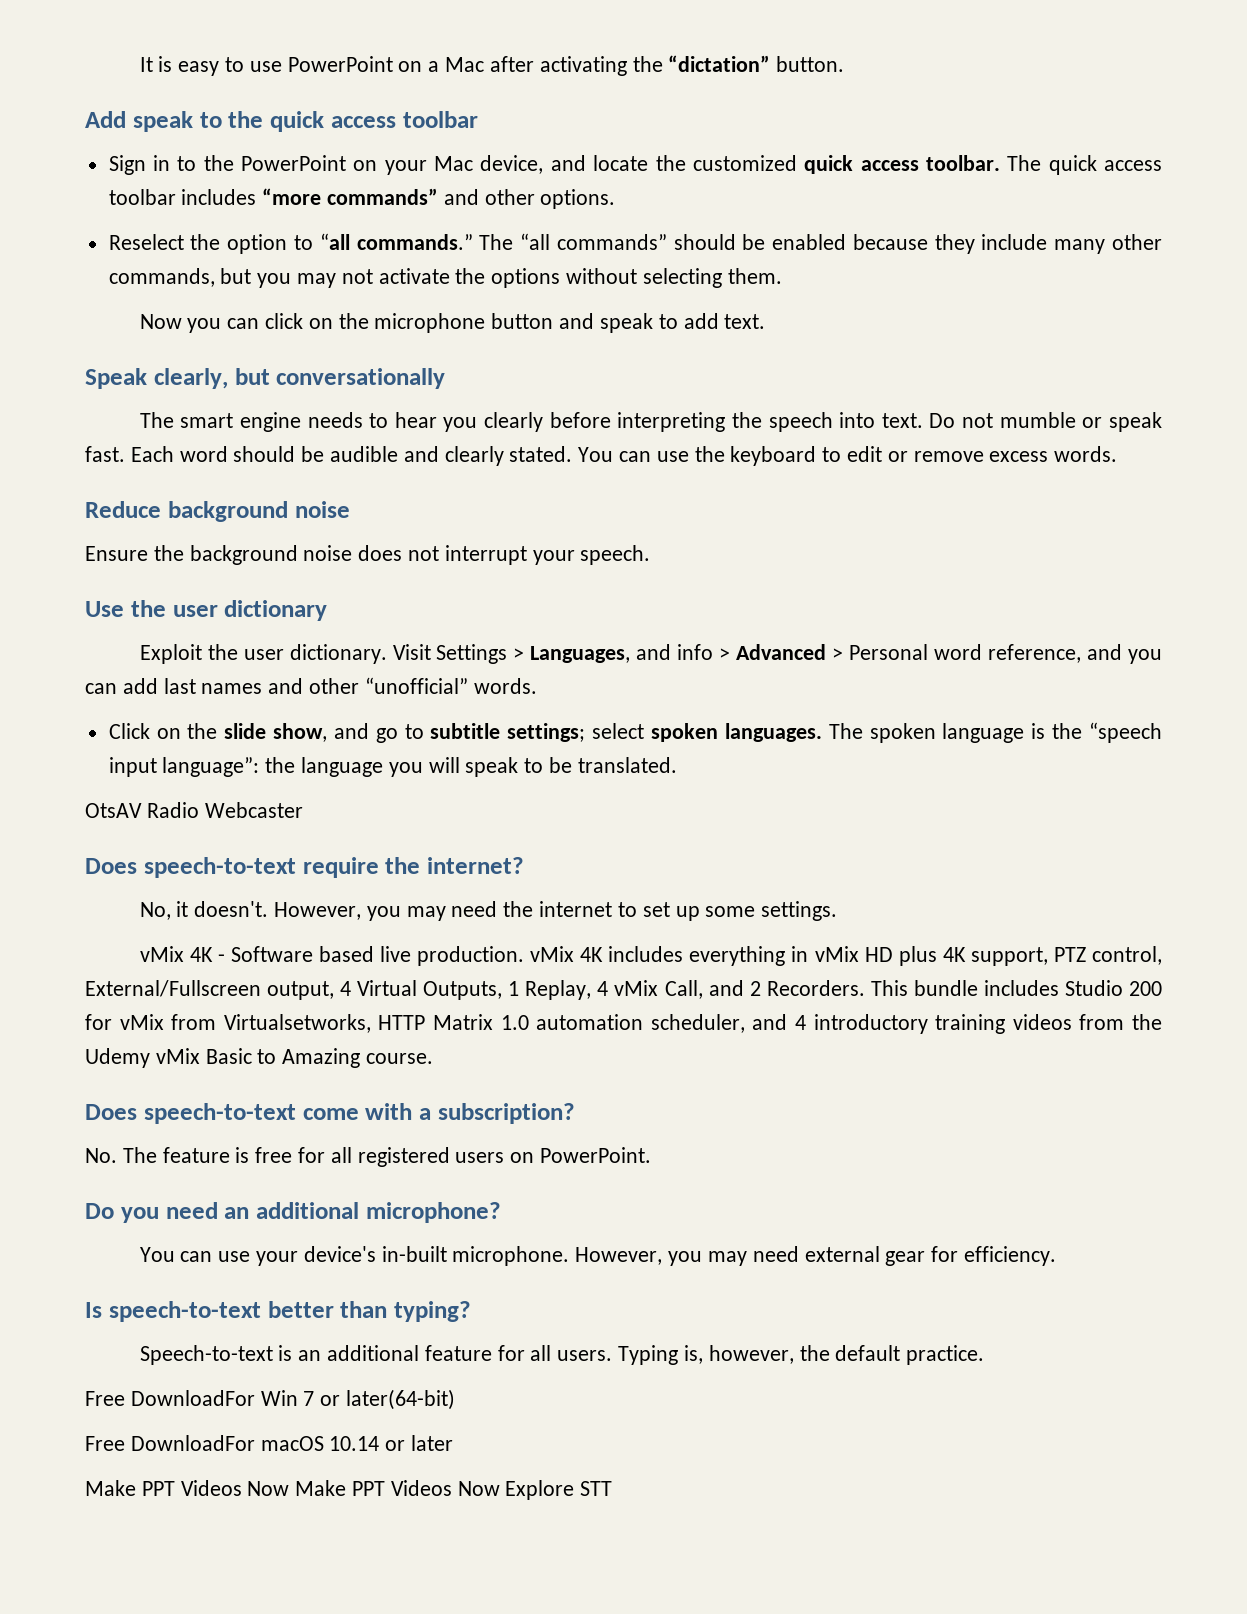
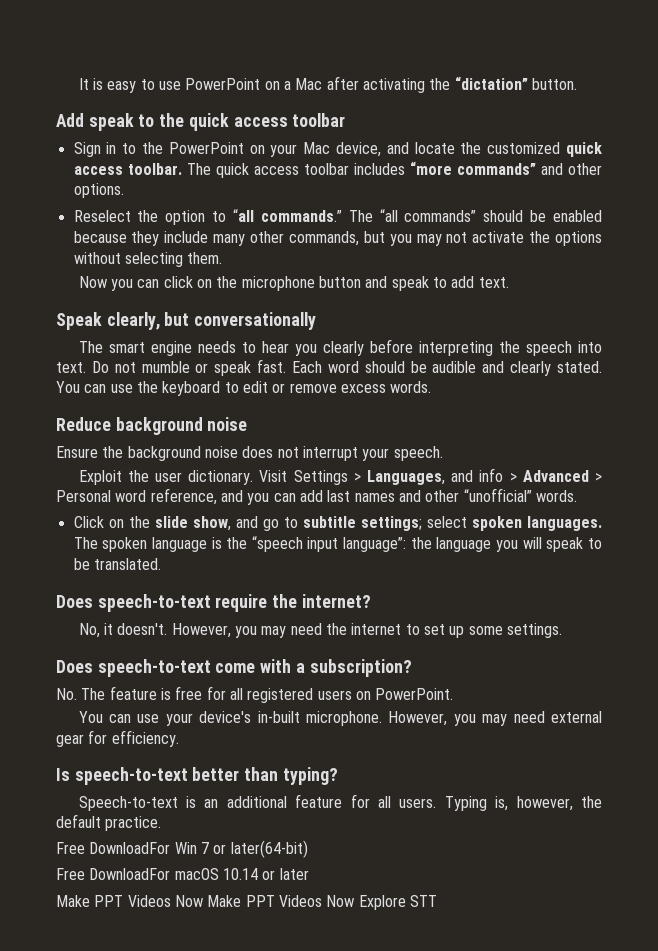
- Use the user dictionary
- OtsAV Radio Webcaster
- vMix 4K - Software based live production. vMix 4K includes everything in vMix HD plus 4K support, PTZ control, External/Fullscreen output, 4 Virtual Outputs, 1 Replay, 4 vMix Call, and 2 Recorders. This bundle includes Studio 200 for vMix from Virtualsetworks, HTTP Matrix 1.0 automation scheduler, and 4 introductory training videos from the Udemy vMix Basic to Amazing course.
- Do you need an additional microphone?

